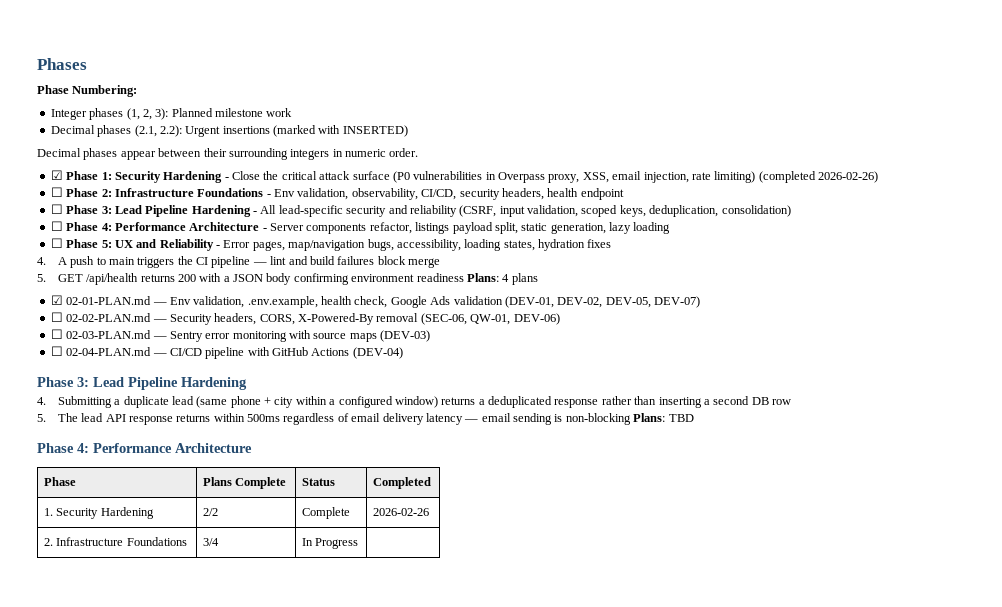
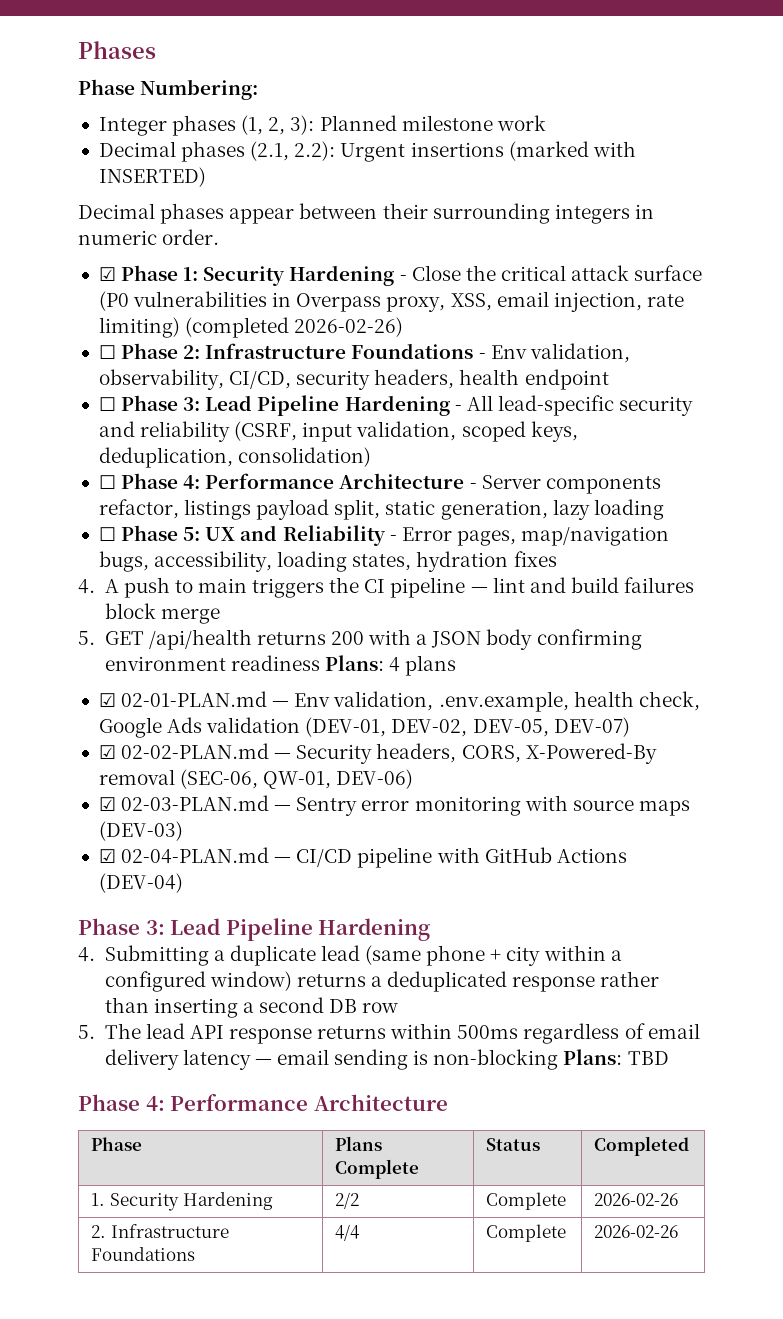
- ☐ 02-02-PLAN.md — Security headers, CORS, X-Powered-By removal (SEC-06, QW-01, DEV-06)
+ ☑ 02-02-PLAN.md — Security headers, CORS, X-Powered-By removal (SEC-06, QW-01, DEV-06)
- ☐ 02-03-PLAN.md — Sentry error monitoring with source maps (DEV-03)
+ ☑ 02-03-PLAN.md — Sentry error monitoring with source maps (DEV-03)
- ☐ 02-04-PLAN.md — CI/CD pipeline with GitHub Actions (DEV-04)
+ ☑ 02-04-PLAN.md — CI/CD pipeline with GitHub Actions (DEV-04)
- 2. Infrastructure Foundations | 3/4 | In Progress |
+ 2. Infrastructure Foundations | 4/4 | Complete | 2026-02-26

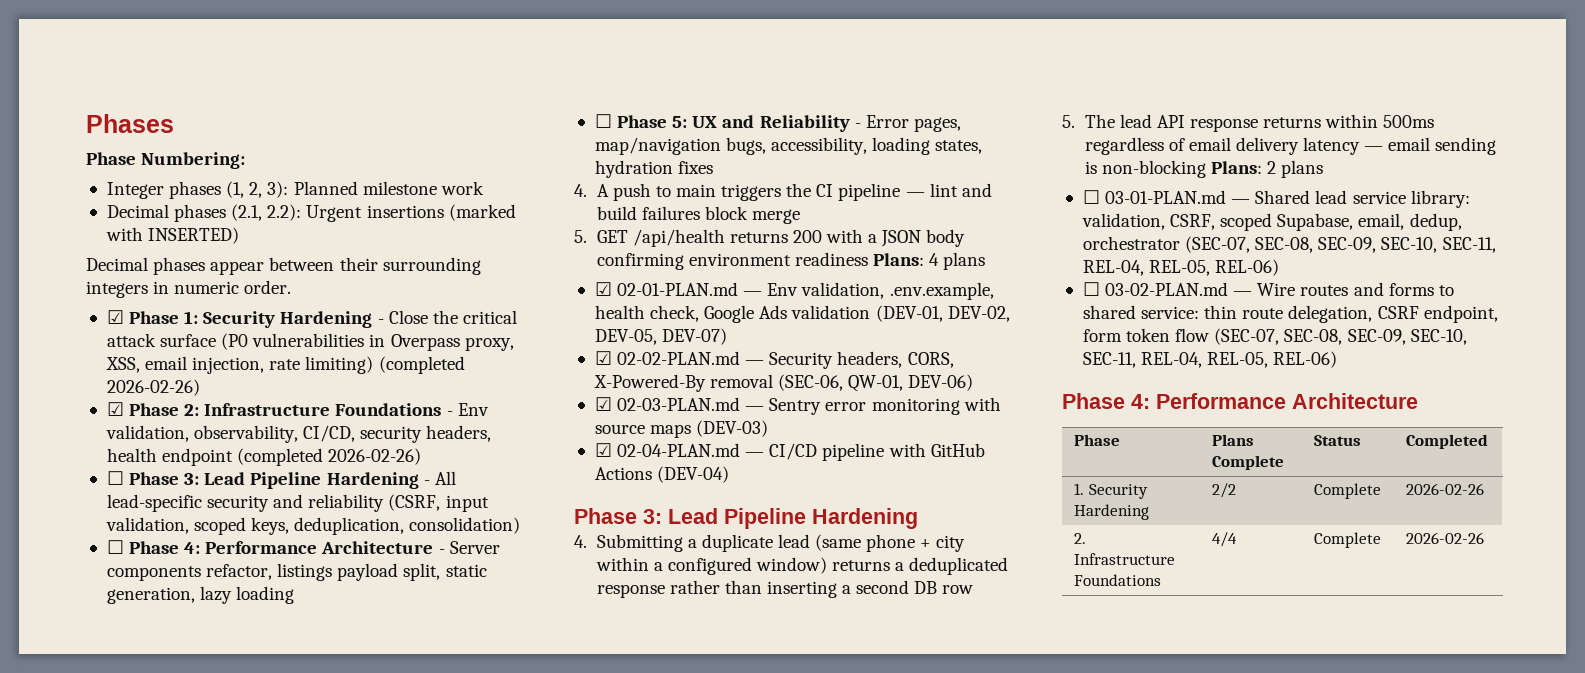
- ☐ Phase 2: Infrastructure Foundations - Env validation, observability, CI/CD, security headers, health endpoint
+ ☑ Phase 2: Infrastructure Foundations - Env validation, observability, CI/CD, security headers, health endpoint (completed 2026-02-26)
- 5. The lead API response returns within 500ms regardless of email delivery latency — email sending is non-blocking Plans: TBD
+ 5. The lead API response returns within 500ms regardless of email delivery latency — email sending is non-blocking Plans: 2 plans
+ ☐ 03-01-PLAN.md — Shared lead service library: validation, CSRF, scoped Supabase, email, dedup, orchestrator (SEC-07, SEC-08, SEC-09, SEC-10, SEC-11, REL-04, REL-05, REL-06)
+ ☐ 03-02-PLAN.md — Wire routes and forms to shared service: thin route delegation, CSRF endpoint, form token flow (SEC-07, SEC-08, SEC-09, SEC-10, SEC-11, REL-04, REL-05, REL-06)

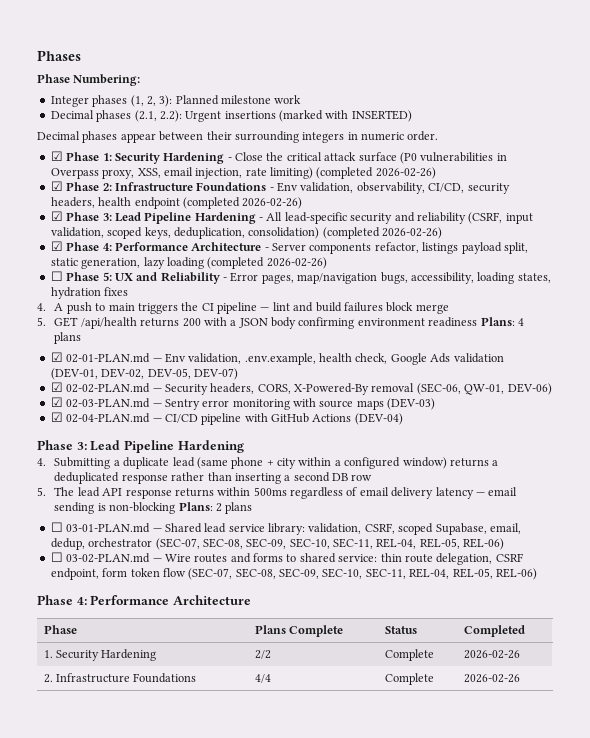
- ☐ Phase 3: Lead Pipeline Hardening - All lead-specific security and reliability (CSRF, input validation, scoped keys, deduplication, consolidation)
- ☐ Phase 4: Performance Architecture - Server components refactor, listings payload split, static generation, lazy loading
+ ☑ Phase 3: Lead Pipeline Hardening - All lead-specific security and reliability (CSRF, input validation, scoped keys, deduplication, consolidation) (completed 2026-02-26)
+ ☑ Phase 4: Performance Architecture - Server components refactor, listings payload split, static generation, lazy loading (completed 2026-02-26)

